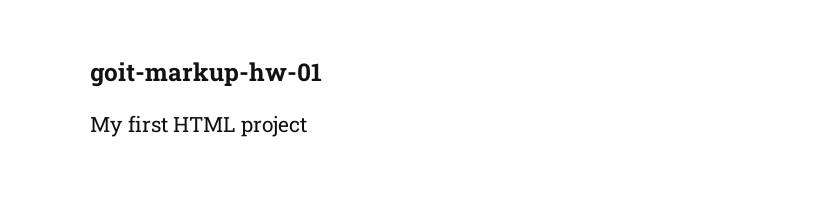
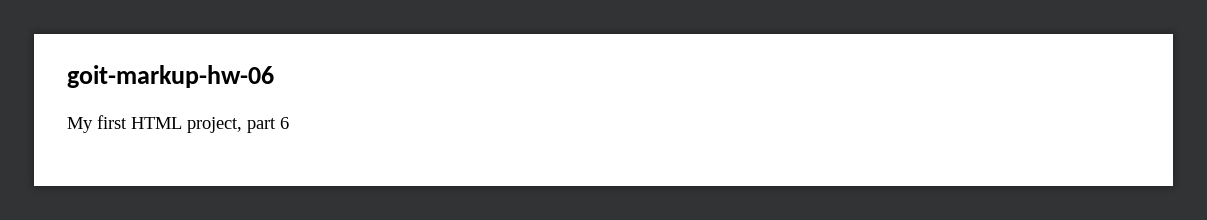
- goit-markup-hw-01
+ goit-markup-hw-06
- My first HTML project
+ My first HTML project, part 6

